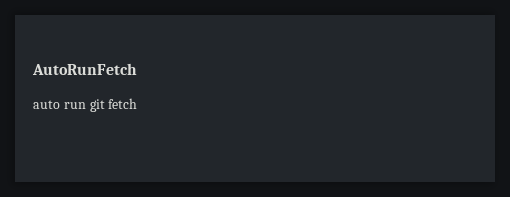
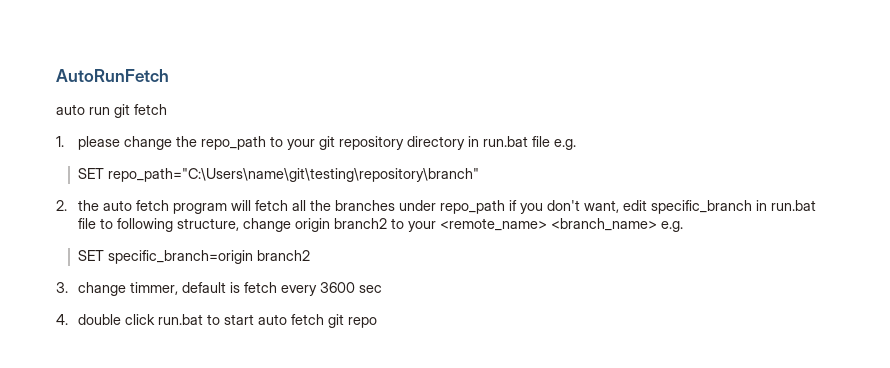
+ 1. please change the repo_path to your git repository directory in run.bat file e.g.
+ SET repo_path="C:\Users\name\git\testing\repository\branch"
+ 2. the auto fetch program will fetch all the branches under repo_path if you don't want, edit specific_branch in run.bat file to following structure, change origin branch2 to your <remote_name> <branch_name> e.g.
+ SET specific_branch=origin branch2
+ 3. change timmer, default is fetch every 3600 sec
+ 4. double click run.bat to start auto fetch git repo

